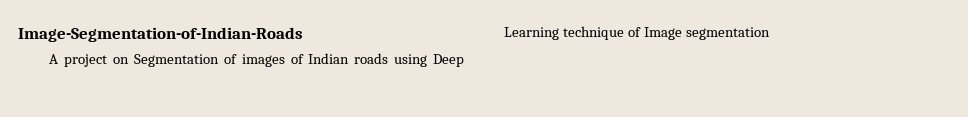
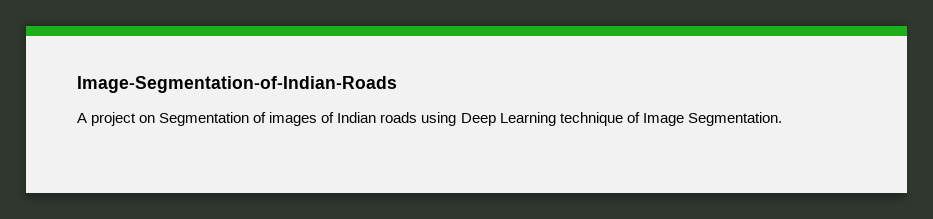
- A project on Segmentation of images of Indian roads using Deep Learning technique of Image segmentation
+ A project on Segmentation of images of Indian roads using Deep Learning technique of Image Segmentation.

